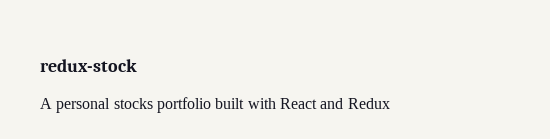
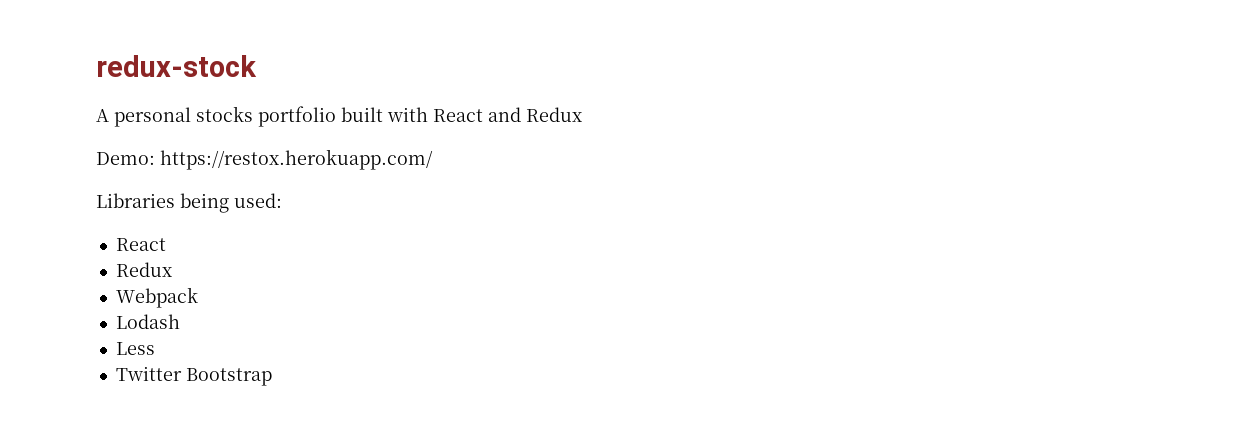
+ Demo: https://restox.herokuapp.com/
+ Libraries being used:
+ React
+ Redux
+ Webpack
+ Lodash
+ Less
+ Twitter Bootstrap

